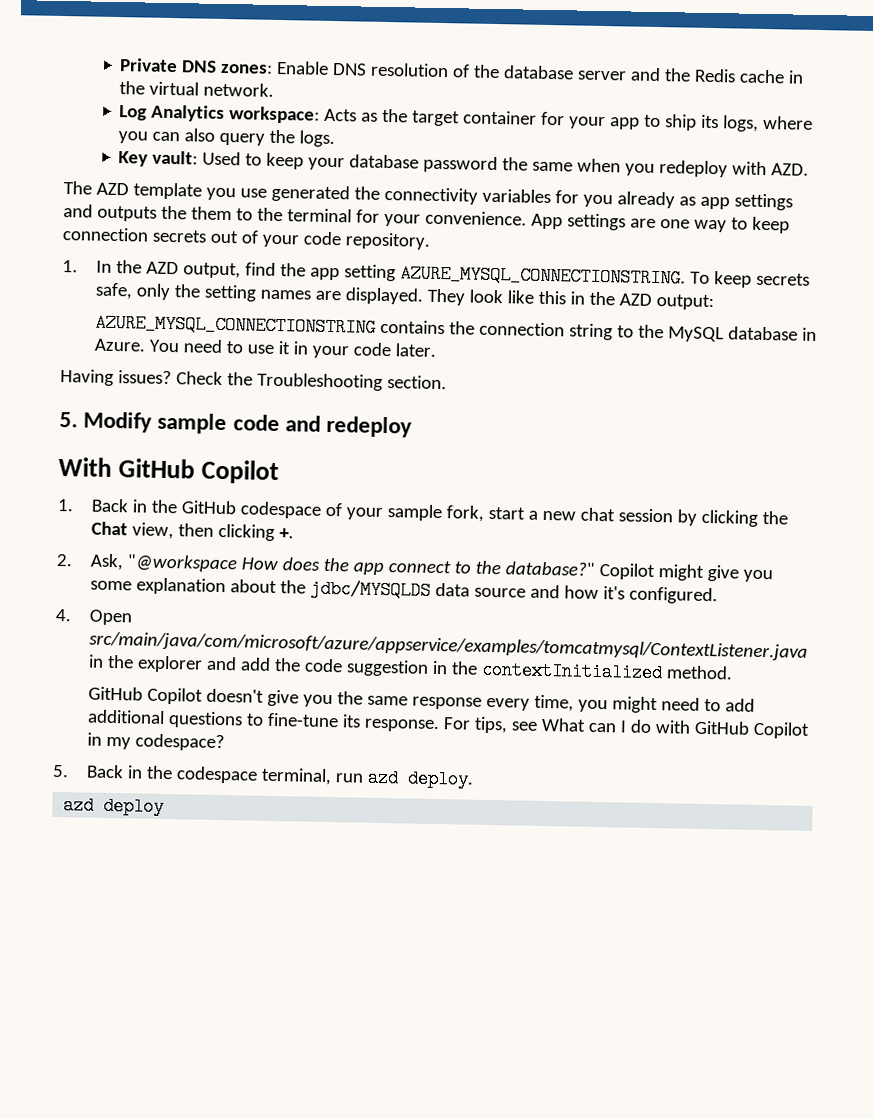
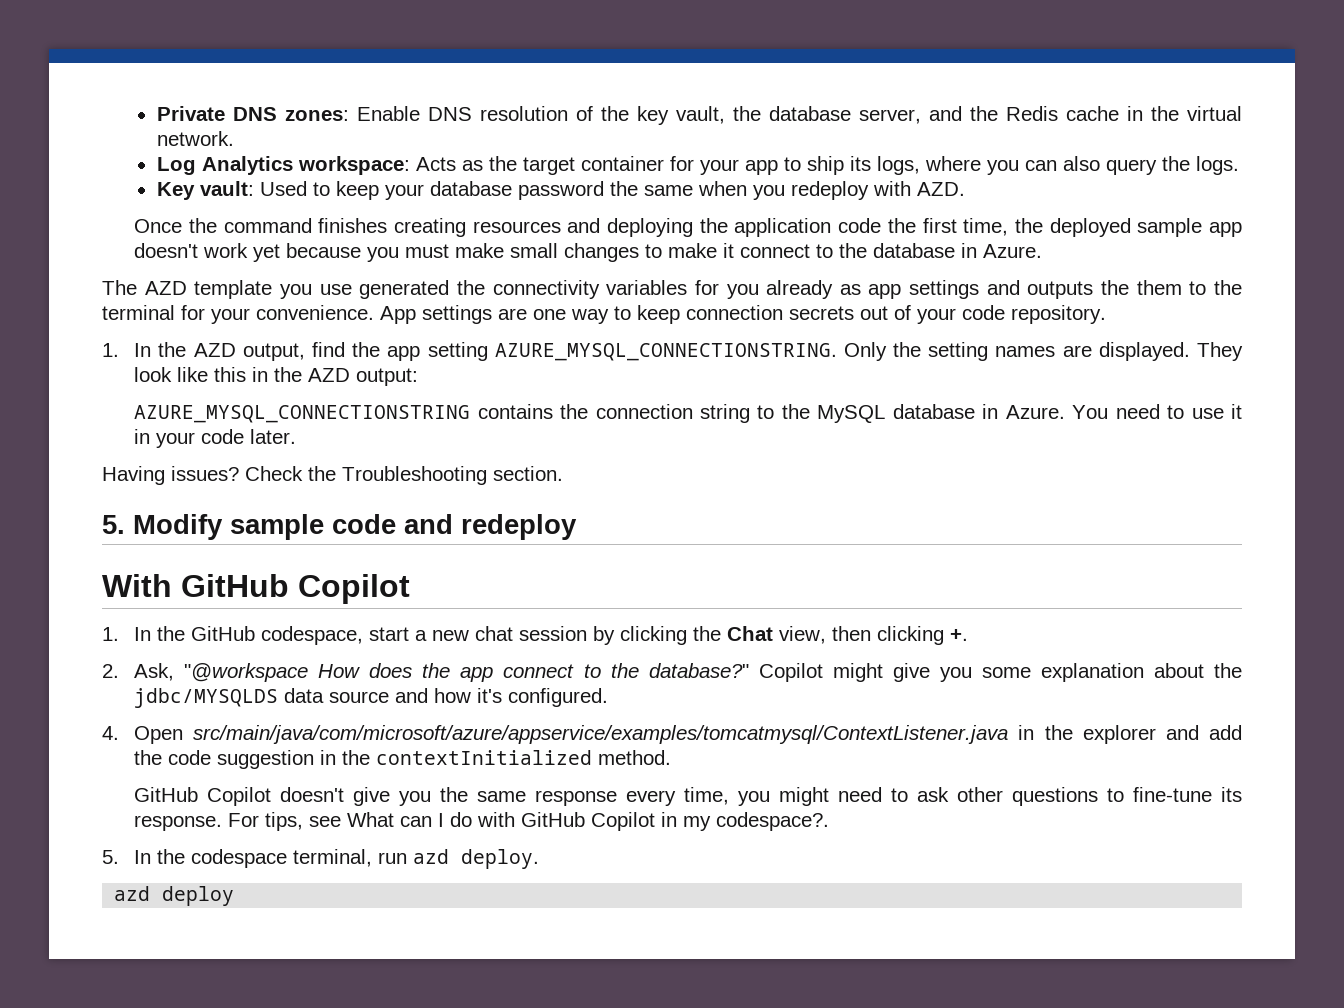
- Private DNS zones: Enable DNS resolution of the database server and the Redis cache in the virtual network.
+ Private DNS zones: Enable DNS resolution of the key vault, the database server, and the Redis cache in the virtual network.
+ Once the command finishes creating resources and deploying the application code the first time, the deployed sample app doesn't work yet because you must make small changes to make it connect to the database in Azure.
- To keep secrets safe, only the setting names are displayed.
+ Only the setting names are displayed.
- 1. Back in the GitHub codespace of your sample fork, start a new chat session by clicking the Chat view, then clicking +.
+ 1. In the GitHub codespace, start a new chat session by clicking the Chat view, then clicking +.
- GitHub Copilot doesn't give you the same response every time, you might need to add additional questions to fine-tune its response.
+ GitHub Copilot doesn't give you the same response every time, you might need to ask other questions to fine-tune its response.
- For tips, see What can I do with GitHub Copilot in my codespace?
- 5. Back in the codespace terminal, run azd deploy.
+ For tips, see What can I do with GitHub Copilot in my codespace?.
+ 5. In the codespace terminal, run azd deploy.

